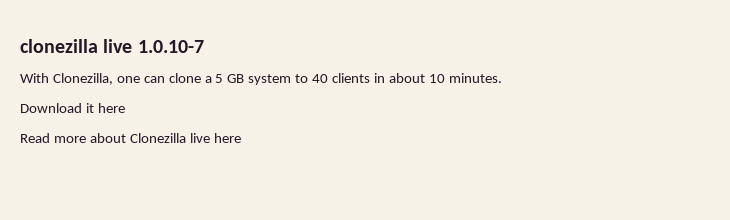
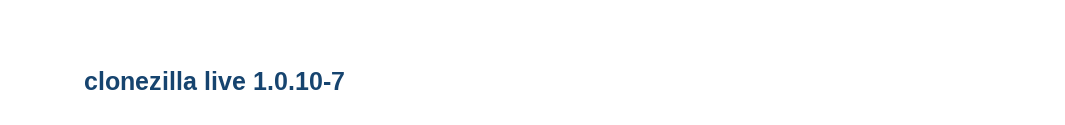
- With Clonezilla, one can clone a 5 GB system to 40 clients in about 10 minutes.
- Download it here
- Read more about Clonezilla live here

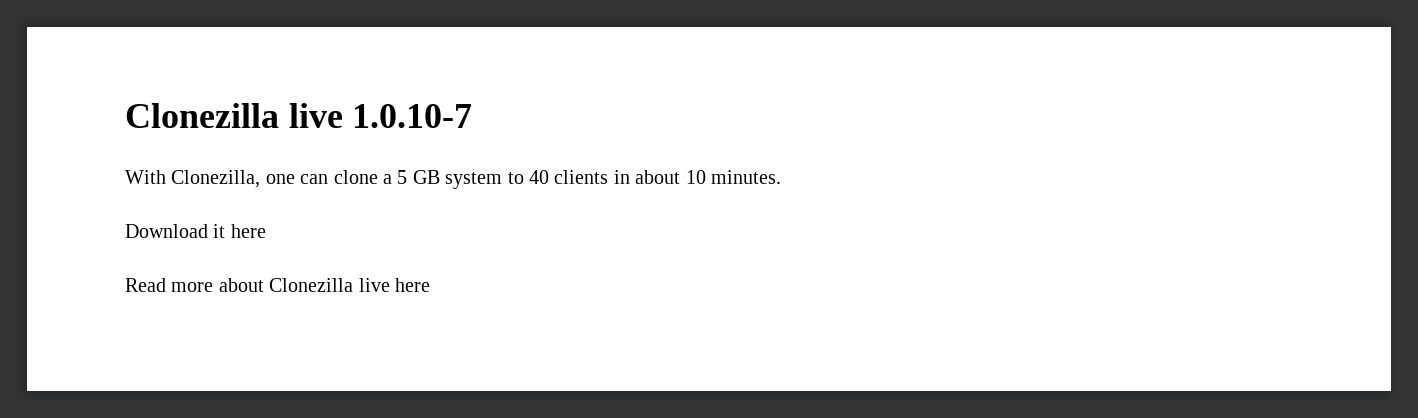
- clonezilla live 1.0.10-7
+ Clonezilla live 1.0.10-7
+ With Clonezilla, one can clone a 5 GB system to 40 clients in about 10 minutes.
+ Download it here
+ Read more about Clonezilla live here

